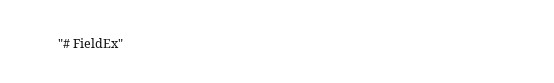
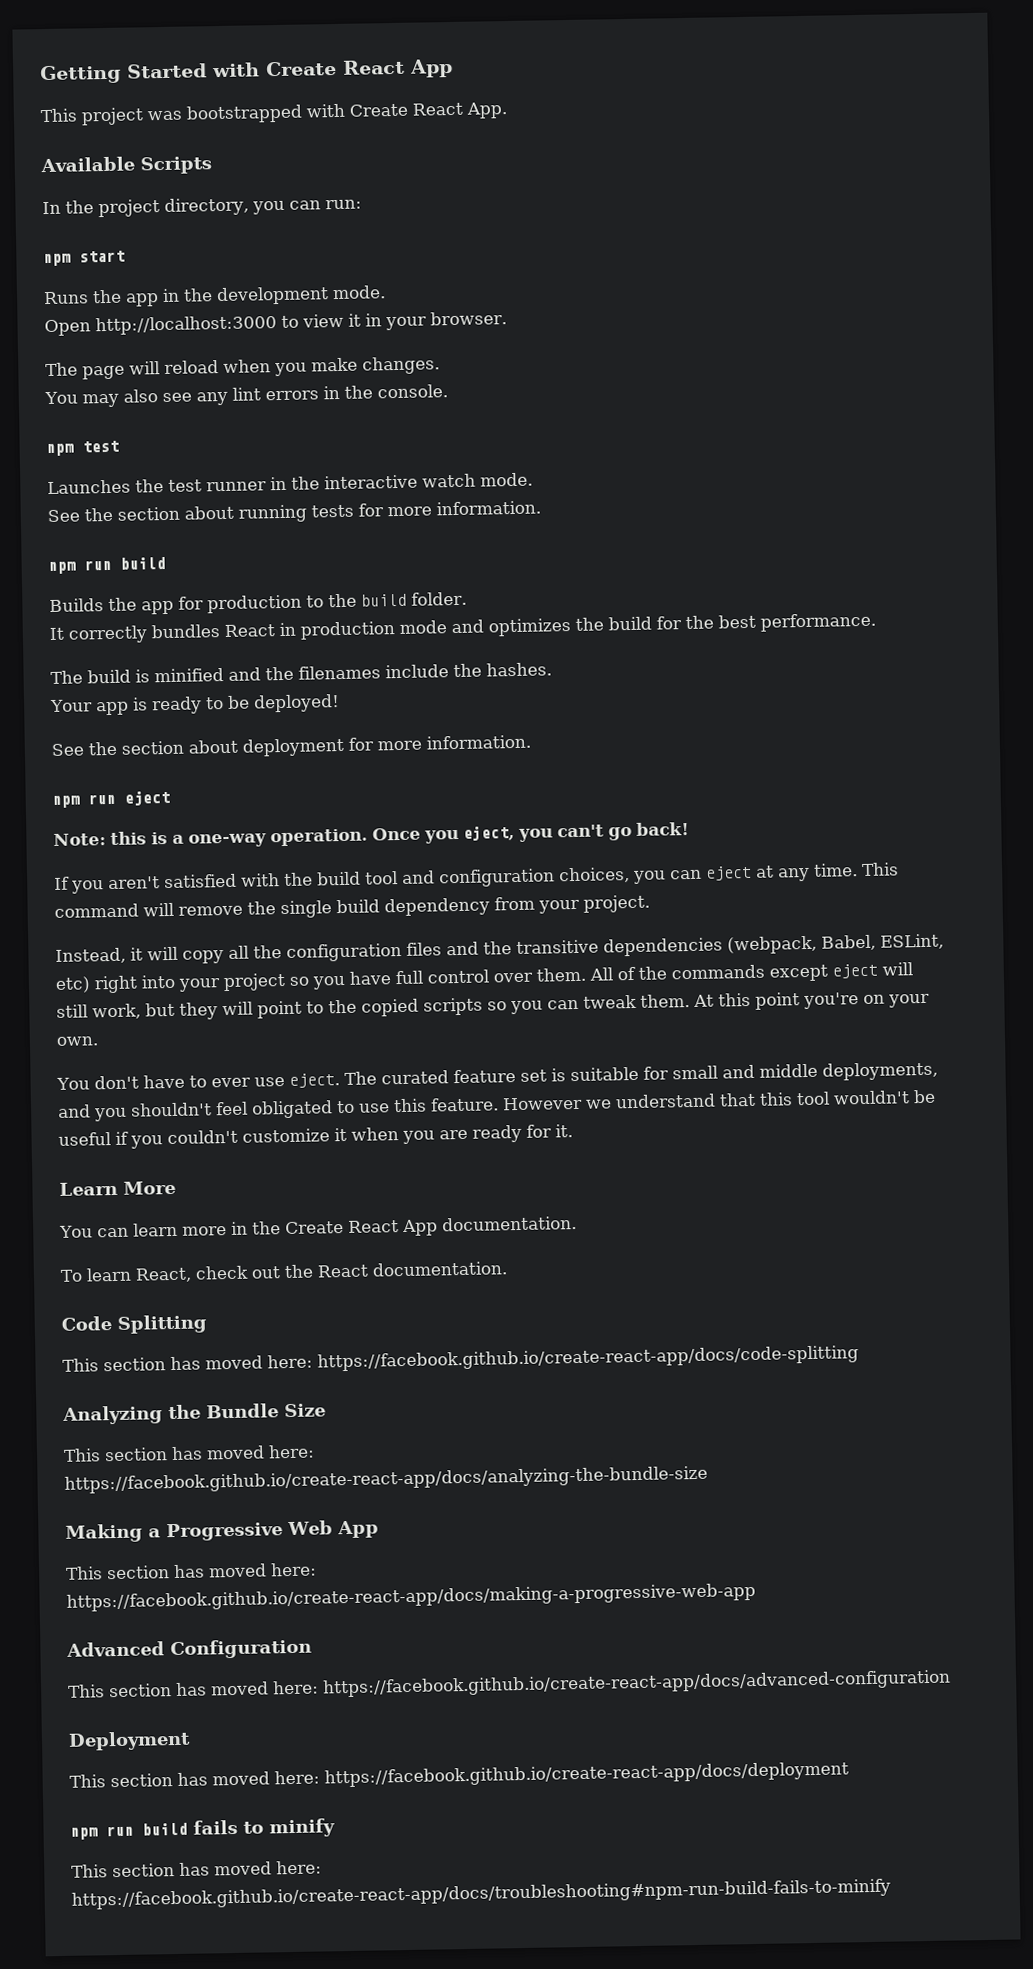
- "# FieldEx"
+ Getting Started with Create React App
+ This project was bootstrapped with Create React App.
+ Available Scripts
+ In the project directory, you can run:
+ npm start
+ Runs the app in the development mode.
+ Open http://localhost:3000 to view it in your browser.
+ The page will reload when you make changes.
+ You may also see any lint errors in the console.
+ npm test
+ Launches the test runner in the interactive watch mode.
+ See the section about running tests for more information.
+ npm run build
+ Builds the app for production to the build folder.
+ It correctly bundles React in production mode and optimizes the build for the best performance.
+ The build is minified and the filenames include the hashes.
+ Your app is ready to be deployed!
+ See the section about deployment for more information.
+ npm run eject
+ Note: this is a one-way operation. Once you eject, you can't go back!
+ If you aren't satisfied with the build tool and configuration choices, you can eject at any time. This command will remove the single build dependency from your project.
+ Instead, it will copy all the configuration files and the transitive dependencies (webpack, Babel, ESLint, etc) right into your project so you have full control over them. All of the commands except eject will still work, but they will point to the copied scripts so you can tweak them. At this point you're on your own.
+ You don't have to ever use eject. The curated feature set is suitable for small and middle deployments, and you shouldn't feel obligated to use this feature. However we understand that this tool wouldn't be useful if you couldn't customize it when you are ready for it.
+ Learn More
+ You can learn more in the Create React App documentation.
+ To learn React, check out the React documentation.
+ Code Splitting
+ This section has moved here: https://facebook.github.io/create-react-app/docs/code-splitting
+ Analyzing the Bundle Size
+ This section has moved here: https://facebook.github.io/create-react-app/docs/analyzing-the-bundle-size
+ Making a Progressive Web App
+ This section has moved here: https://facebook.github.io/create-react-app/docs/making-a-progressive-web-app
+ Advanced Configuration
+ This section has moved here: https://facebook.github.io/create-react-app/docs/advanced-configuration
+ Deployment
+ This section has moved here: https://facebook.github.io/create-react-app/docs/deployment
+ npm run build fails to minify
+ This section has moved here: https://facebook.github.io/create-react-app/docs/troubleshooting#npm-run-build-fails-to-minify

